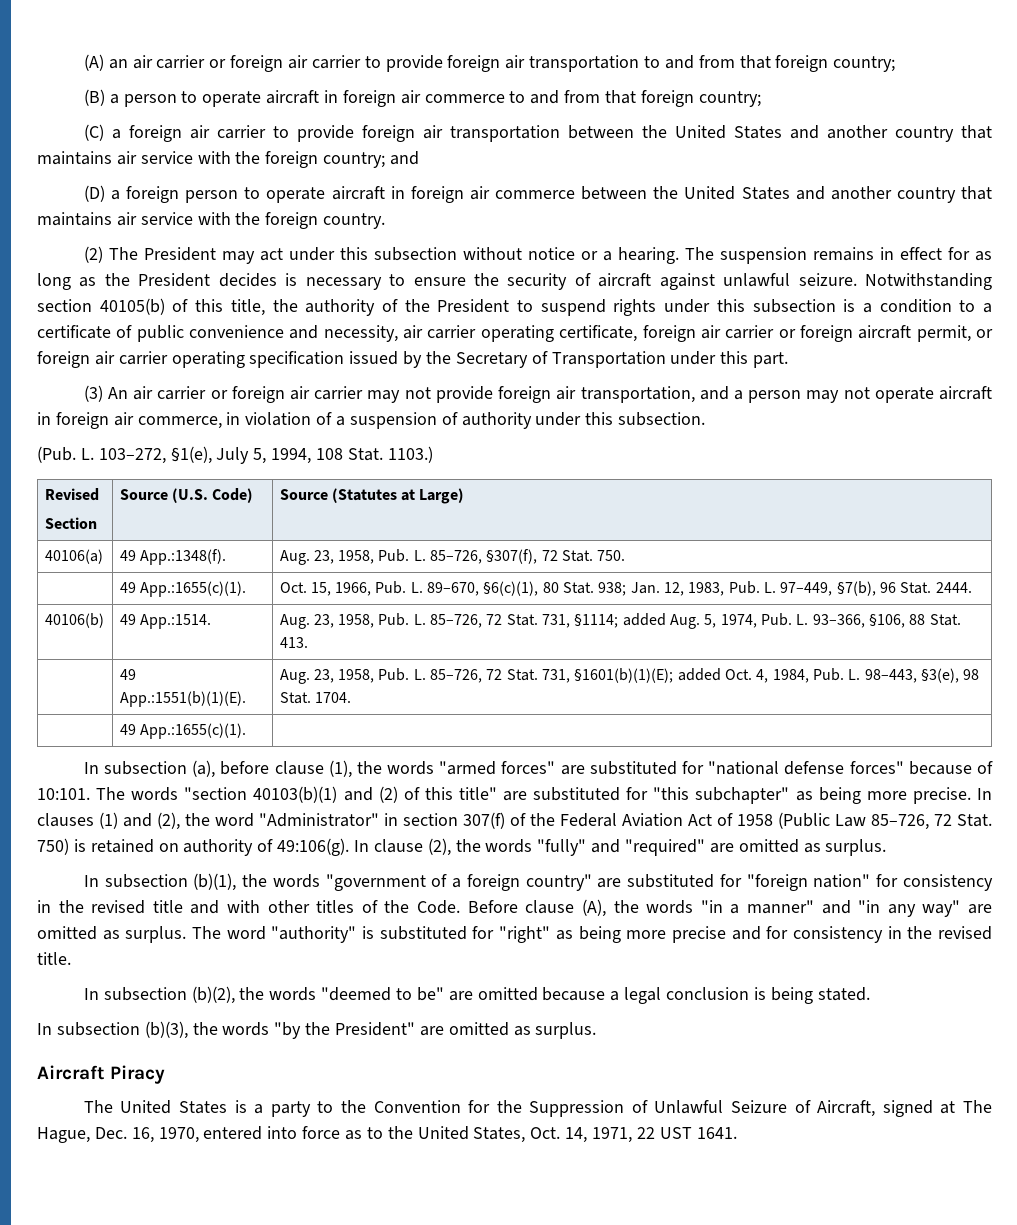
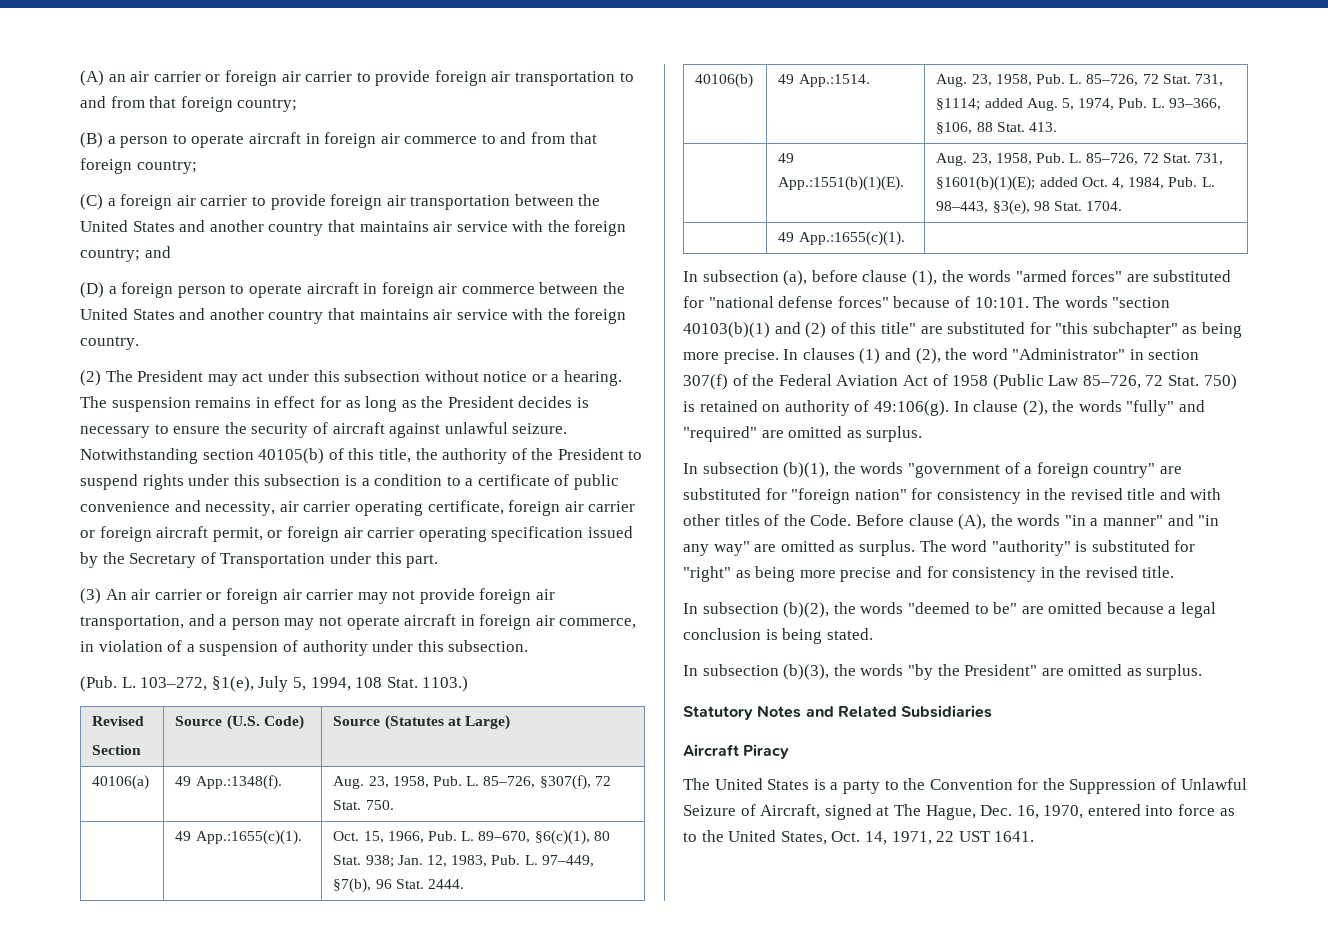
+ Statutory Notes and Related Subsidiaries

